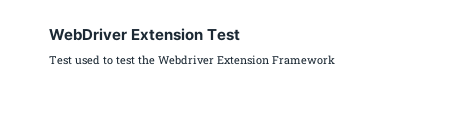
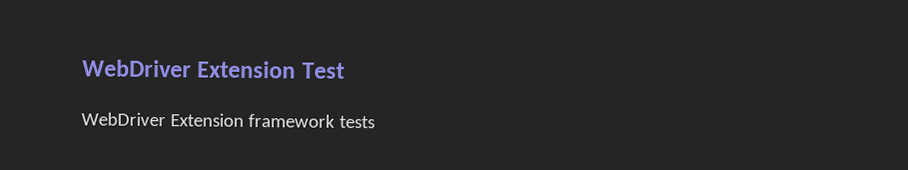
- Test used to test the Webdriver Extension Framework
+ WebDriver Extension framework tests

